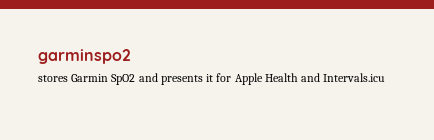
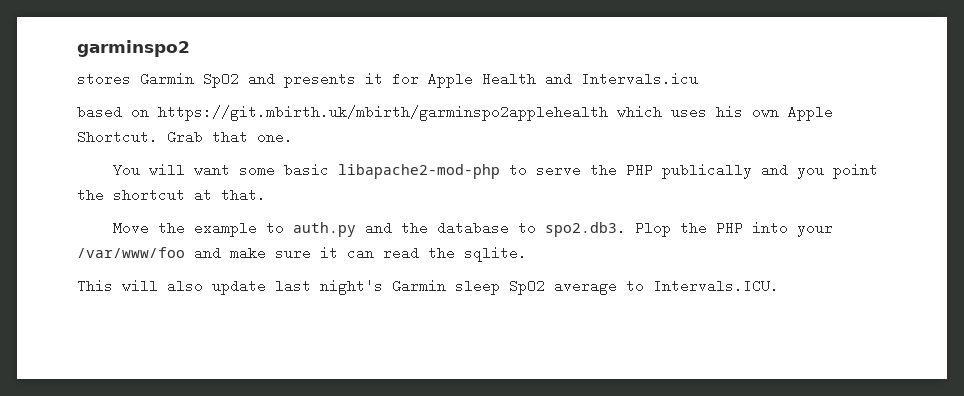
+ based on https://git.mbirth.uk/mbirth/garminspo2applehealth which uses his own Apple Shortcut. Grab that one.
+ You will want some basic libapache2-mod-php to serve the PHP publically and you point the shortcut at that.
+ Move the example to auth.py and the database to spo2.db3. Plop the PHP into your /var/www/foo and make sure it can read the sqlite.
+ This will also update last night's Garmin sleep SpO2 average to Intervals.ICU.

